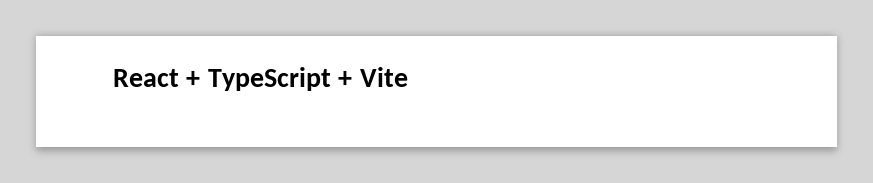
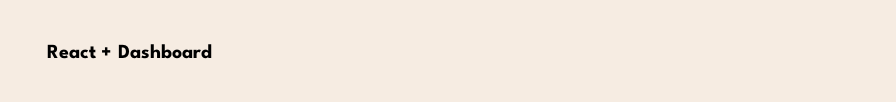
- React + TypeScript + Vite
+ React + Dashboard

